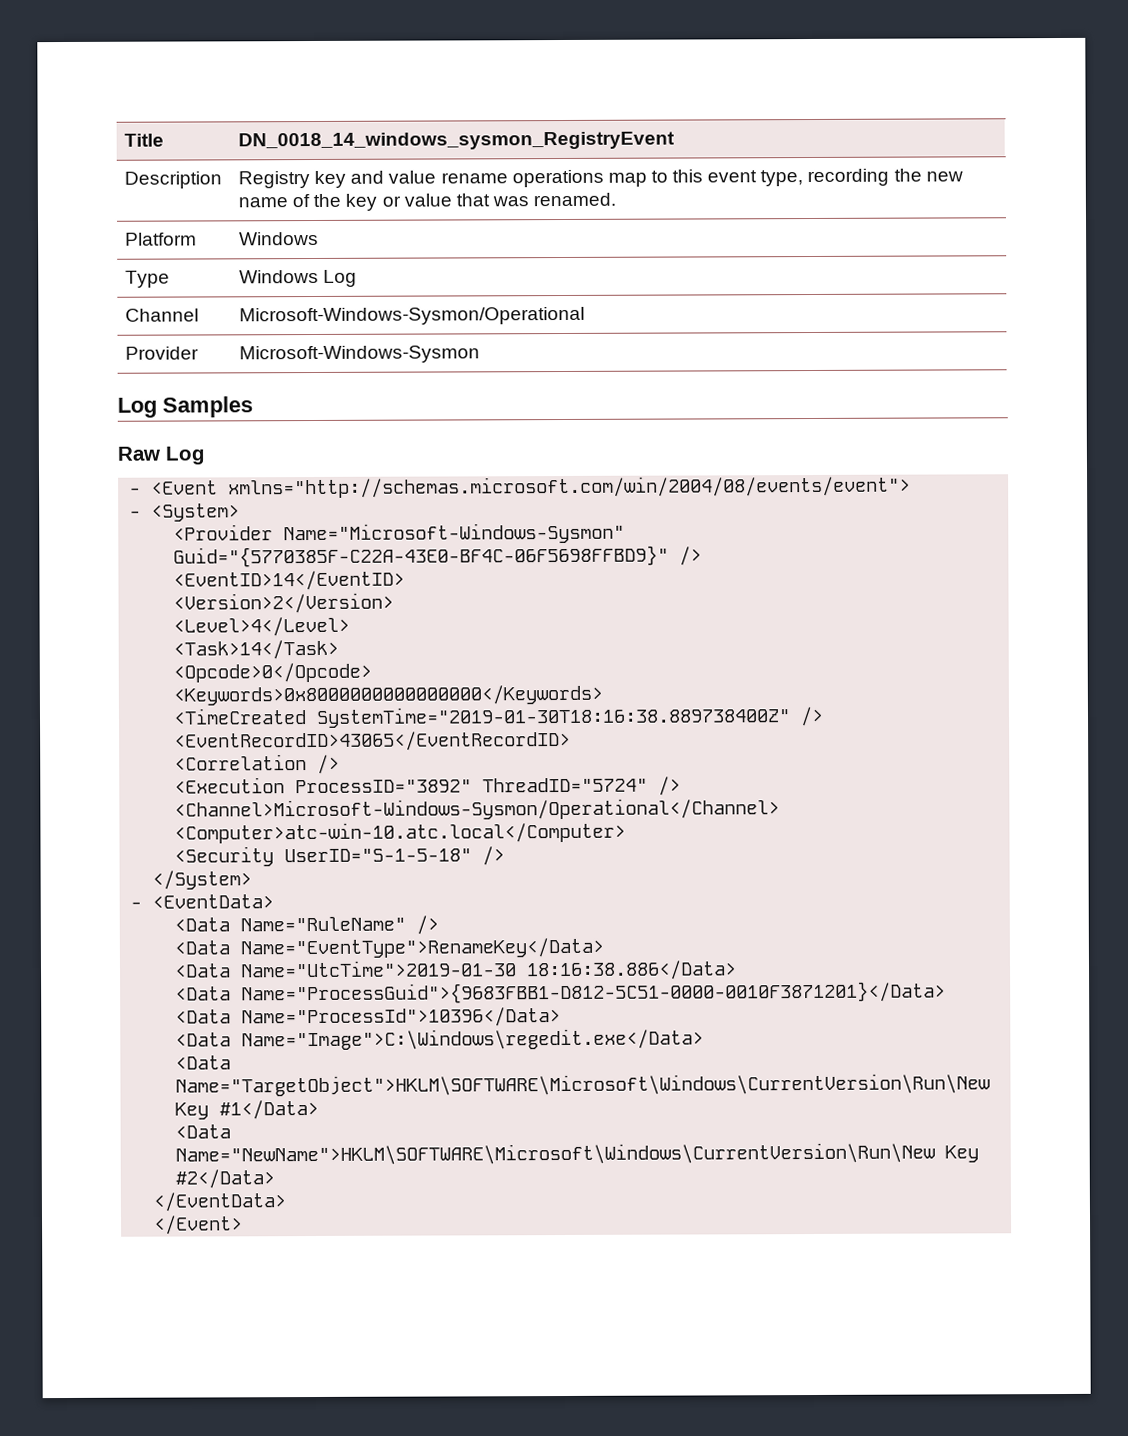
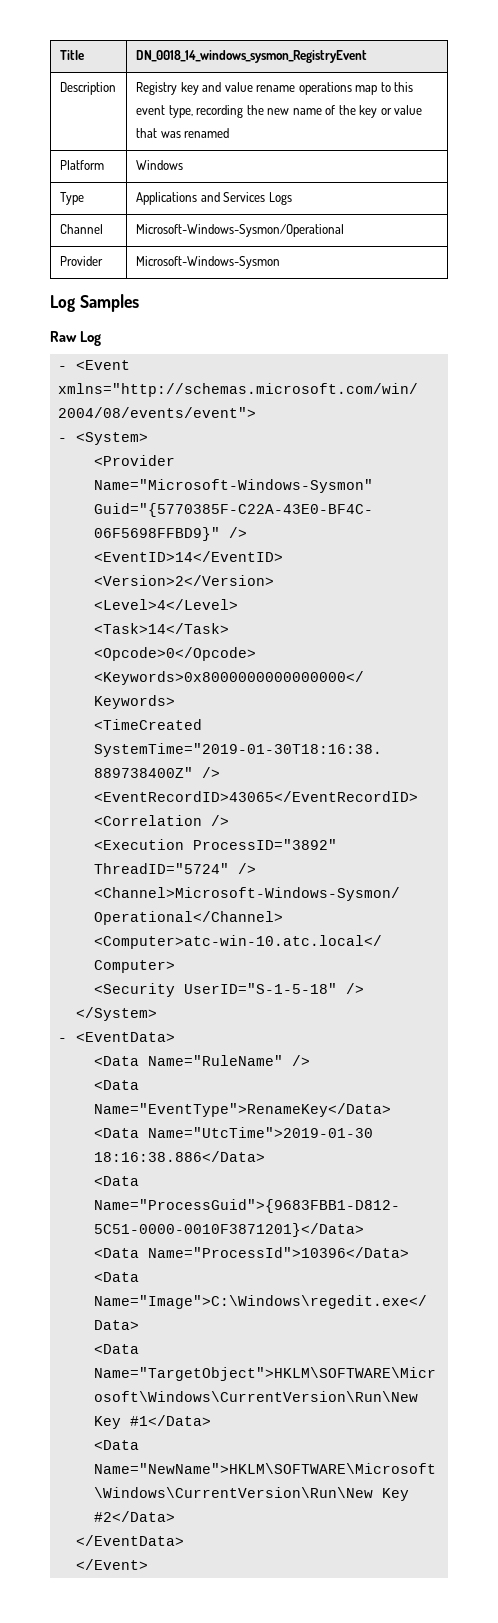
- Description | Registry key and value rename operations map to this event type, recording the new name of the key or value that was renamed.
+ Description | Registry key and value rename operations map to this event type, recording the new name of the key or value that was renamed
- Type | Windows Log
+ Type | Applications and Services Logs

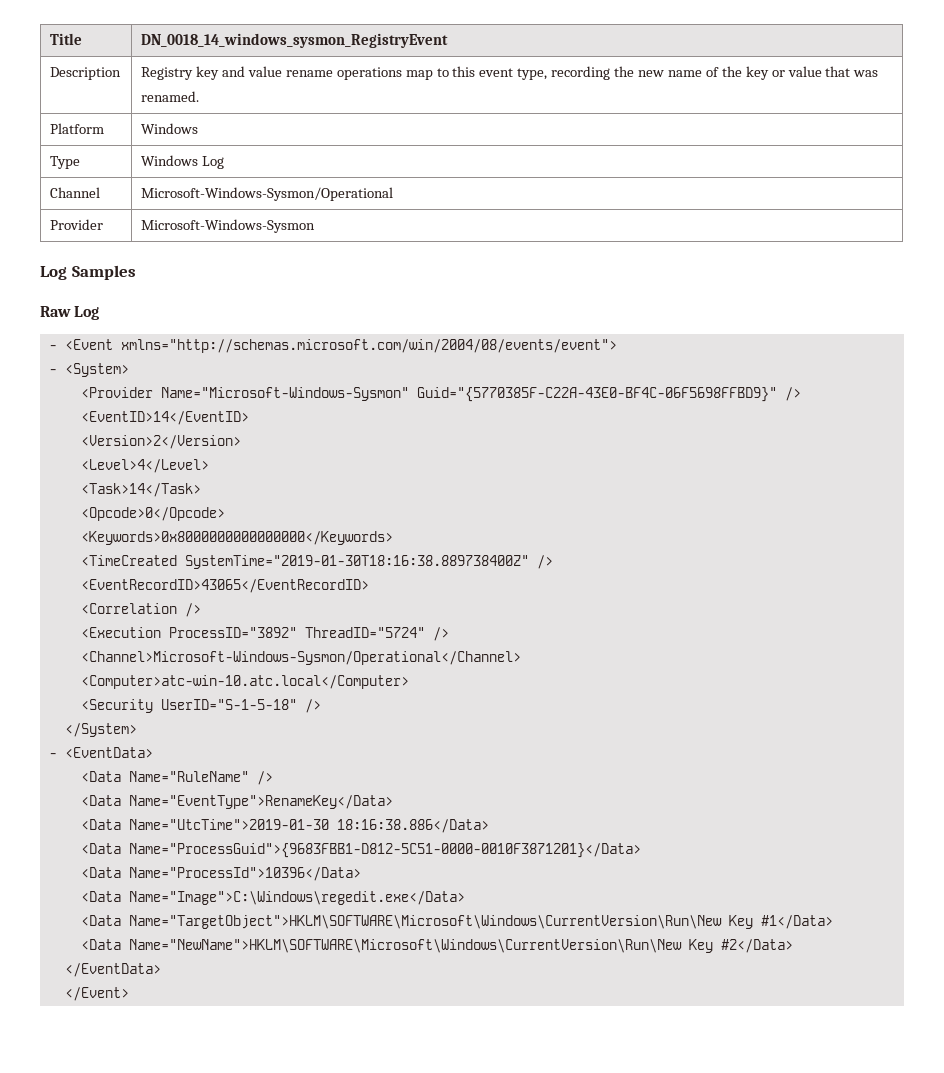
- Description | Registry key and value rename operations map to this event type, recording the new name of the key or value that was renamed
+ Description | Registry key and value rename operations map to this event type, recording the new name of the key or value that was renamed.
- Type | Applications and Services Logs
+ Type | Windows Log

